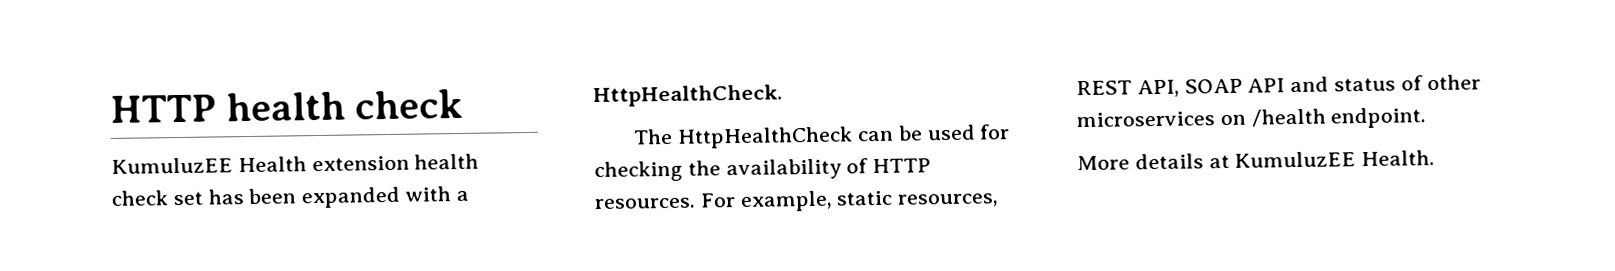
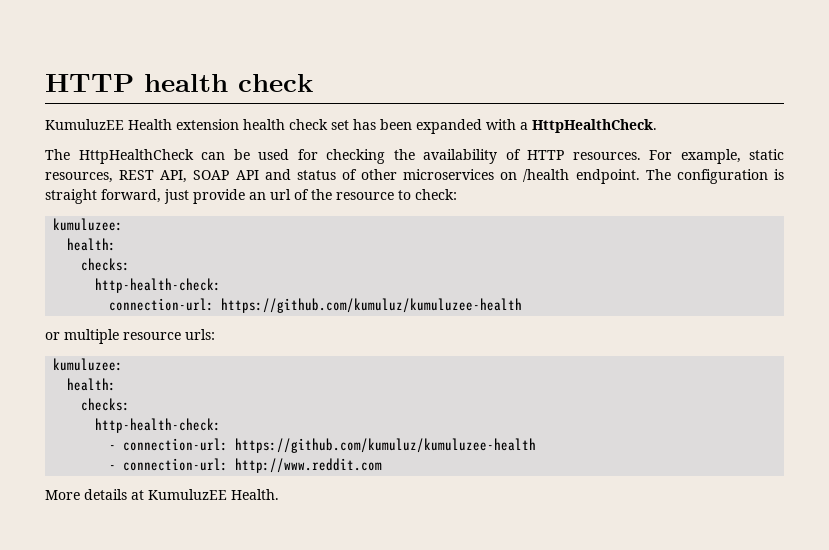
+ The configuration is straight forward, just provide an url of the resource to check:
+ kumuluzee:
+ health:
+ checks:
+ http-health-check:
+ connection-url: https://github.com/kumuluz/kumuluzee-health
+ or multiple resource urls:
+ kumuluzee:
+ health:
+ checks:
+ http-health-check:
+ - connection-url: https://github.com/kumuluz/kumuluzee-health
+ - connection-url: http://www.reddit.com

